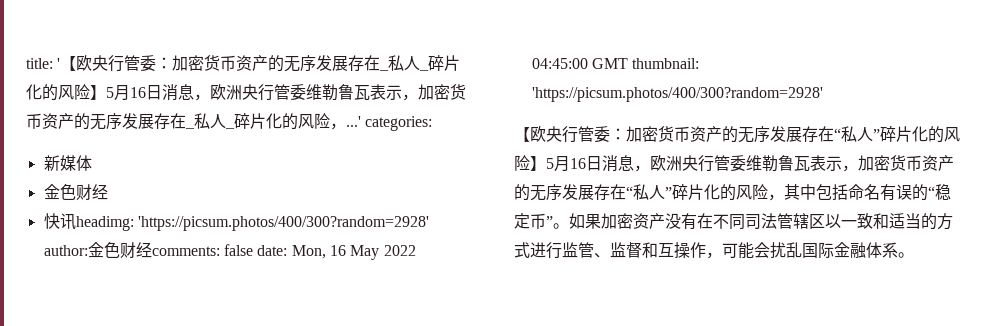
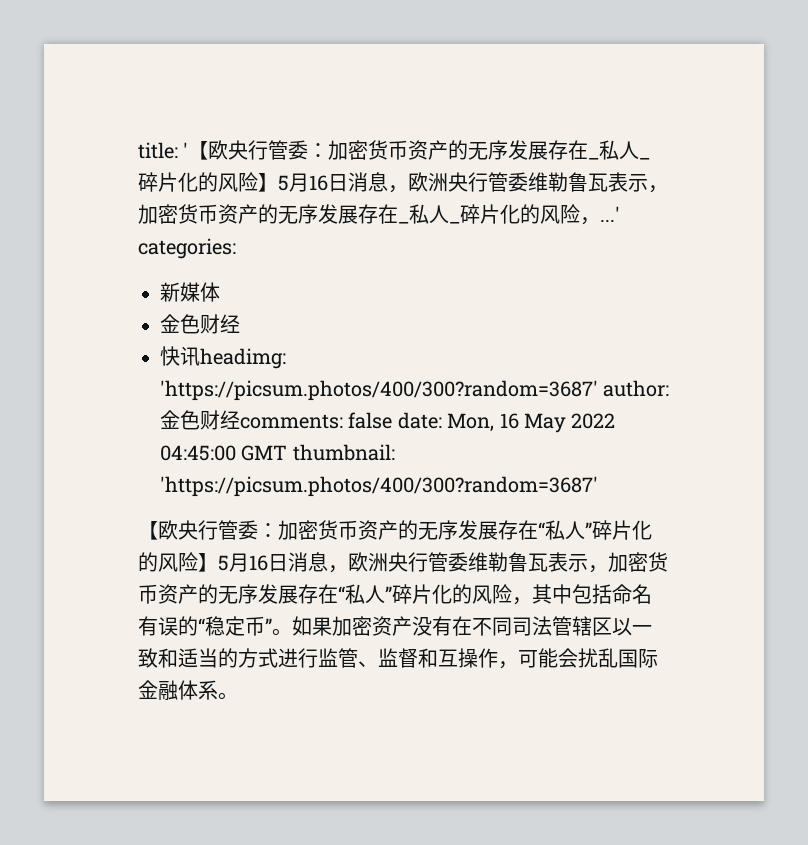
- 快讯headimg: 'https://picsum.photos/400/300?random=2928' author:金色财经comments: false date: Mon, 16 May 2022 04:45:00 GMT thumbnail: 'https://picsum.photos/400/300?random=2928'
+ 快讯headimg: 'https://picsum.photos/400/300?random=3687' author:金色财经comments: false date: Mon, 16 May 2022 04:45:00 GMT thumbnail: 'https://picsum.photos/400/300?random=3687'

